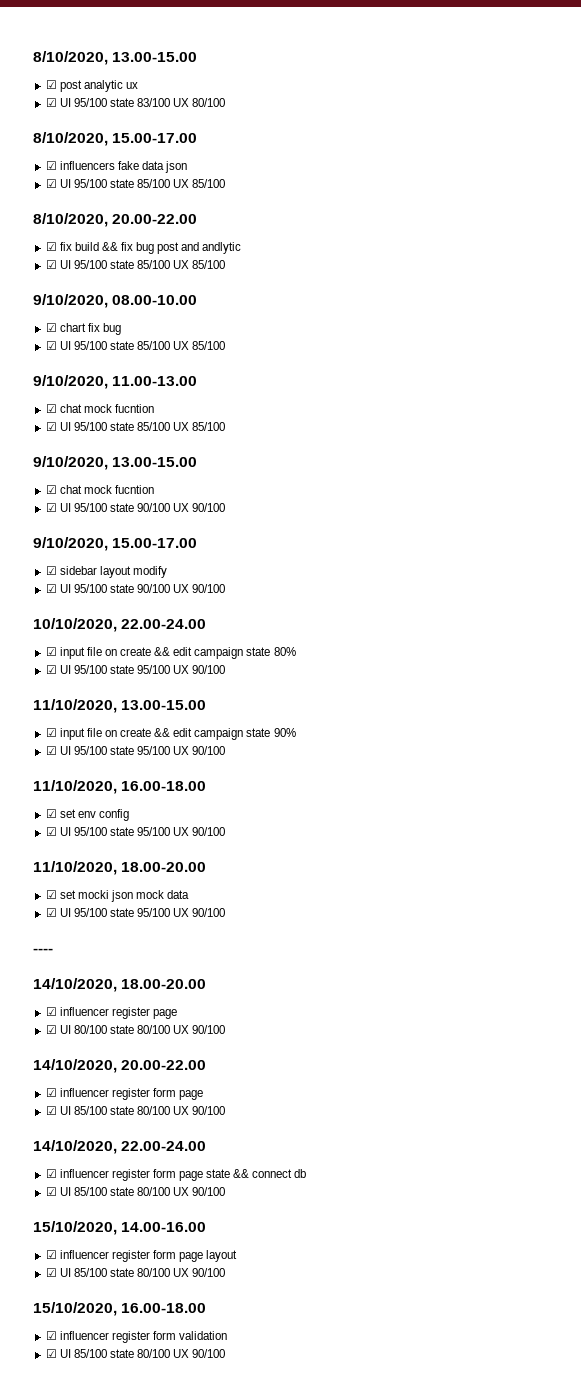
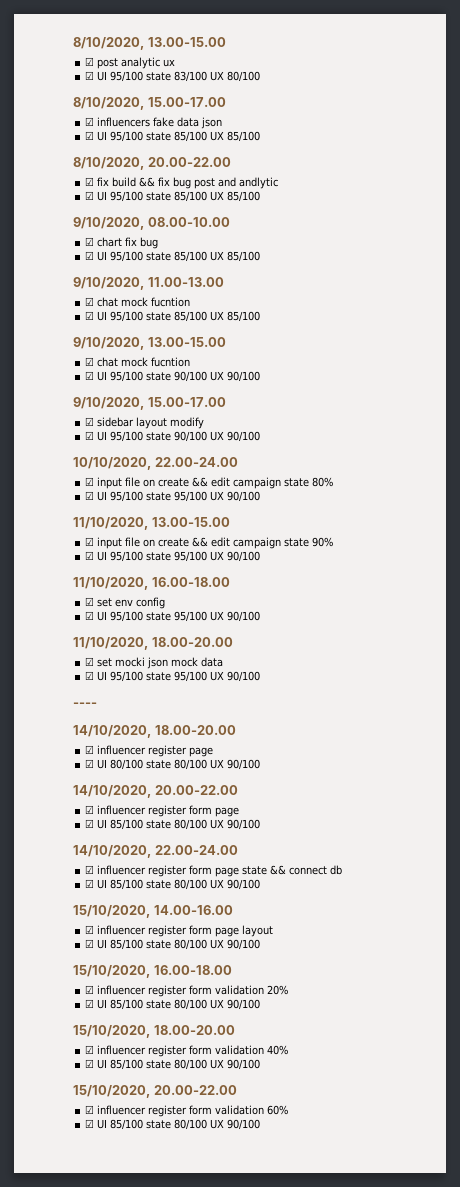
- ☑ influencer register form validation
+ ☑ influencer register form validation 20%
+ ☑ UI 85/100 state 80/100 UX 90/100
+ 15/10/2020, 18.00-20.00
+ ☑ influencer register form validation 40%
+ ☑ UI 85/100 state 80/100 UX 90/100
+ 15/10/2020, 20.00-22.00
+ ☑ influencer register form validation 60%

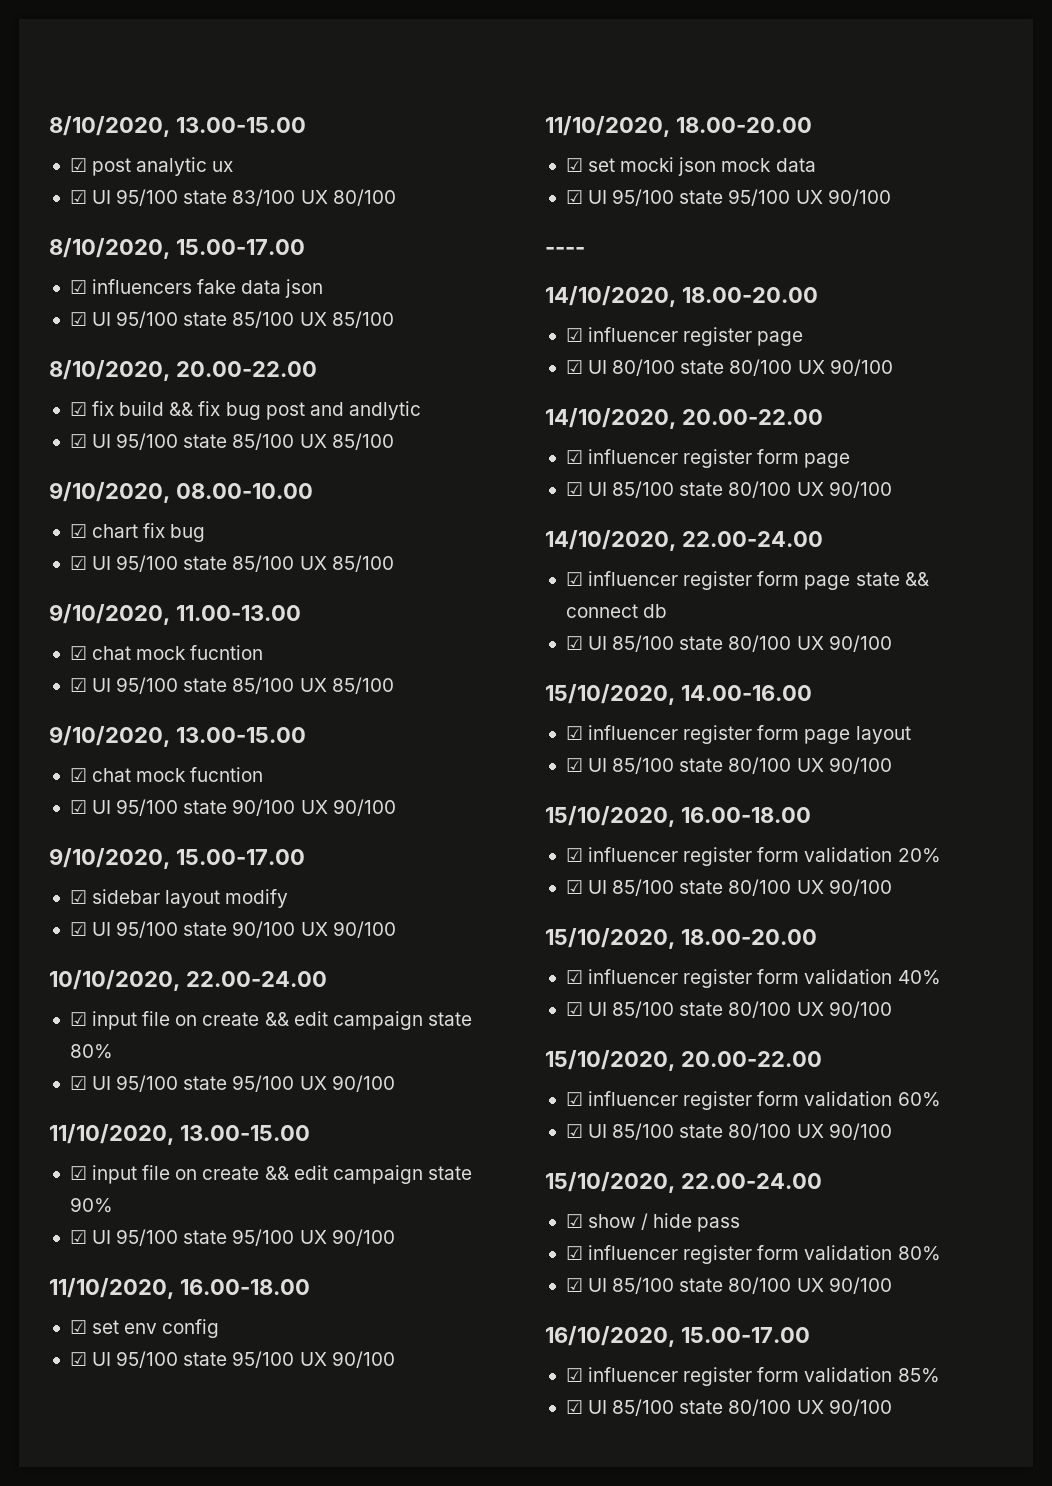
+ 15/10/2020, 22.00-24.00
+ ☑ show / hide pass
+ ☑ influencer register form validation 80%
+ ☑ UI 85/100 state 80/100 UX 90/100
+ 16/10/2020, 15.00-17.00
+ ☑ influencer register form validation 85%
+ ☑ UI 85/100 state 80/100 UX 90/100

